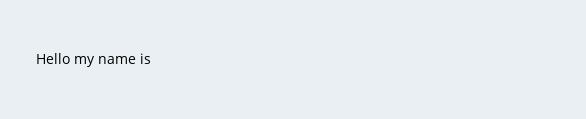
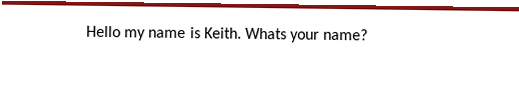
- Hello my name is
+ Hello my name is Keith. Whats your name?

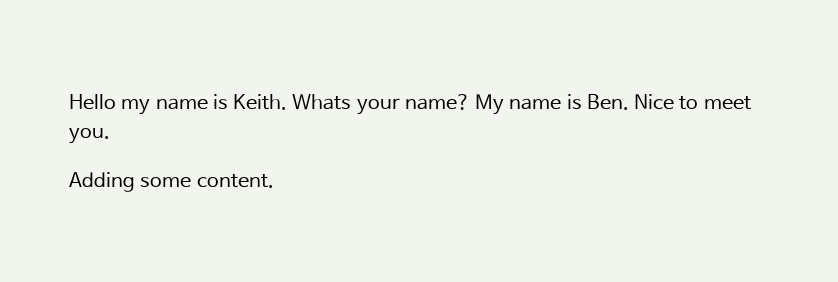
+ My name is Ben. Nice to meet you.
+ Adding some content.

